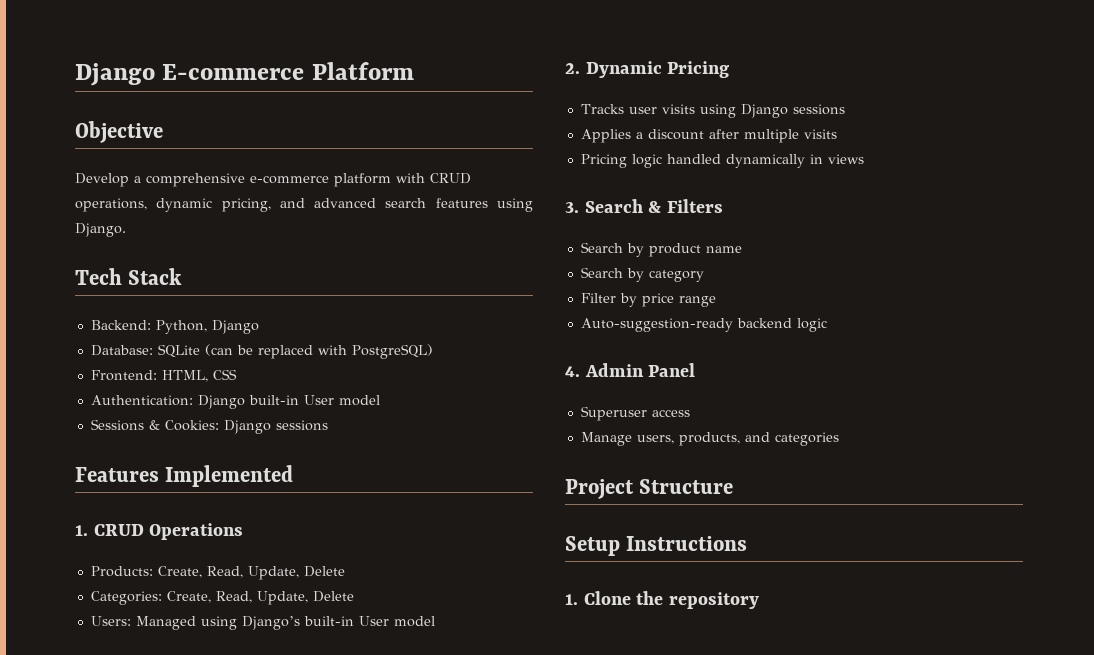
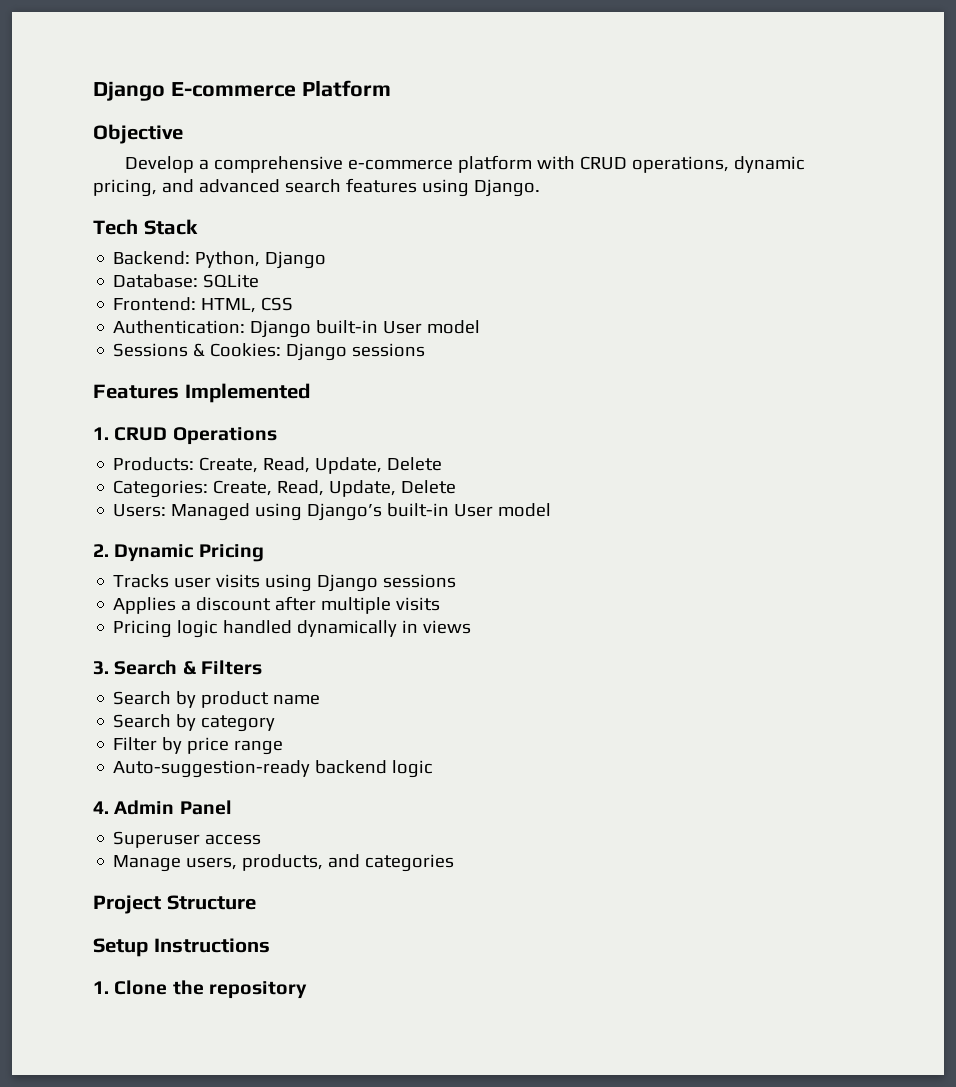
- Database: SQLite (can be replaced with PostgreSQL)
+ Database: SQLite

